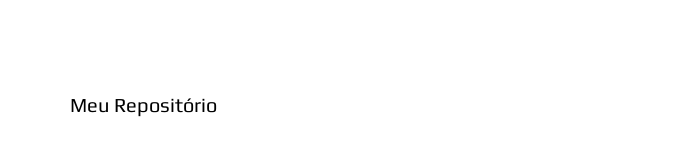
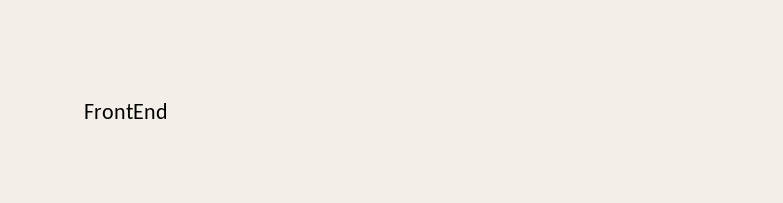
- Meu Repositório
+ FrontEnd

